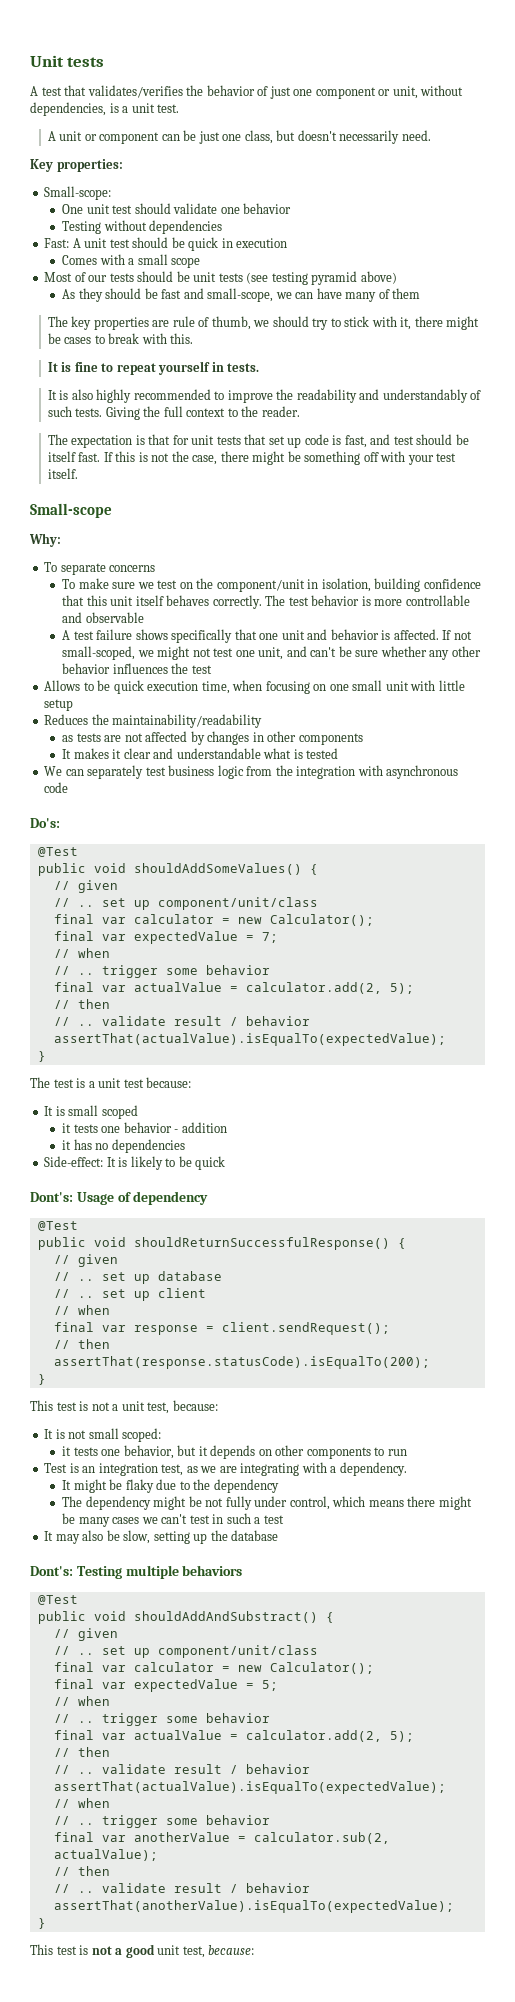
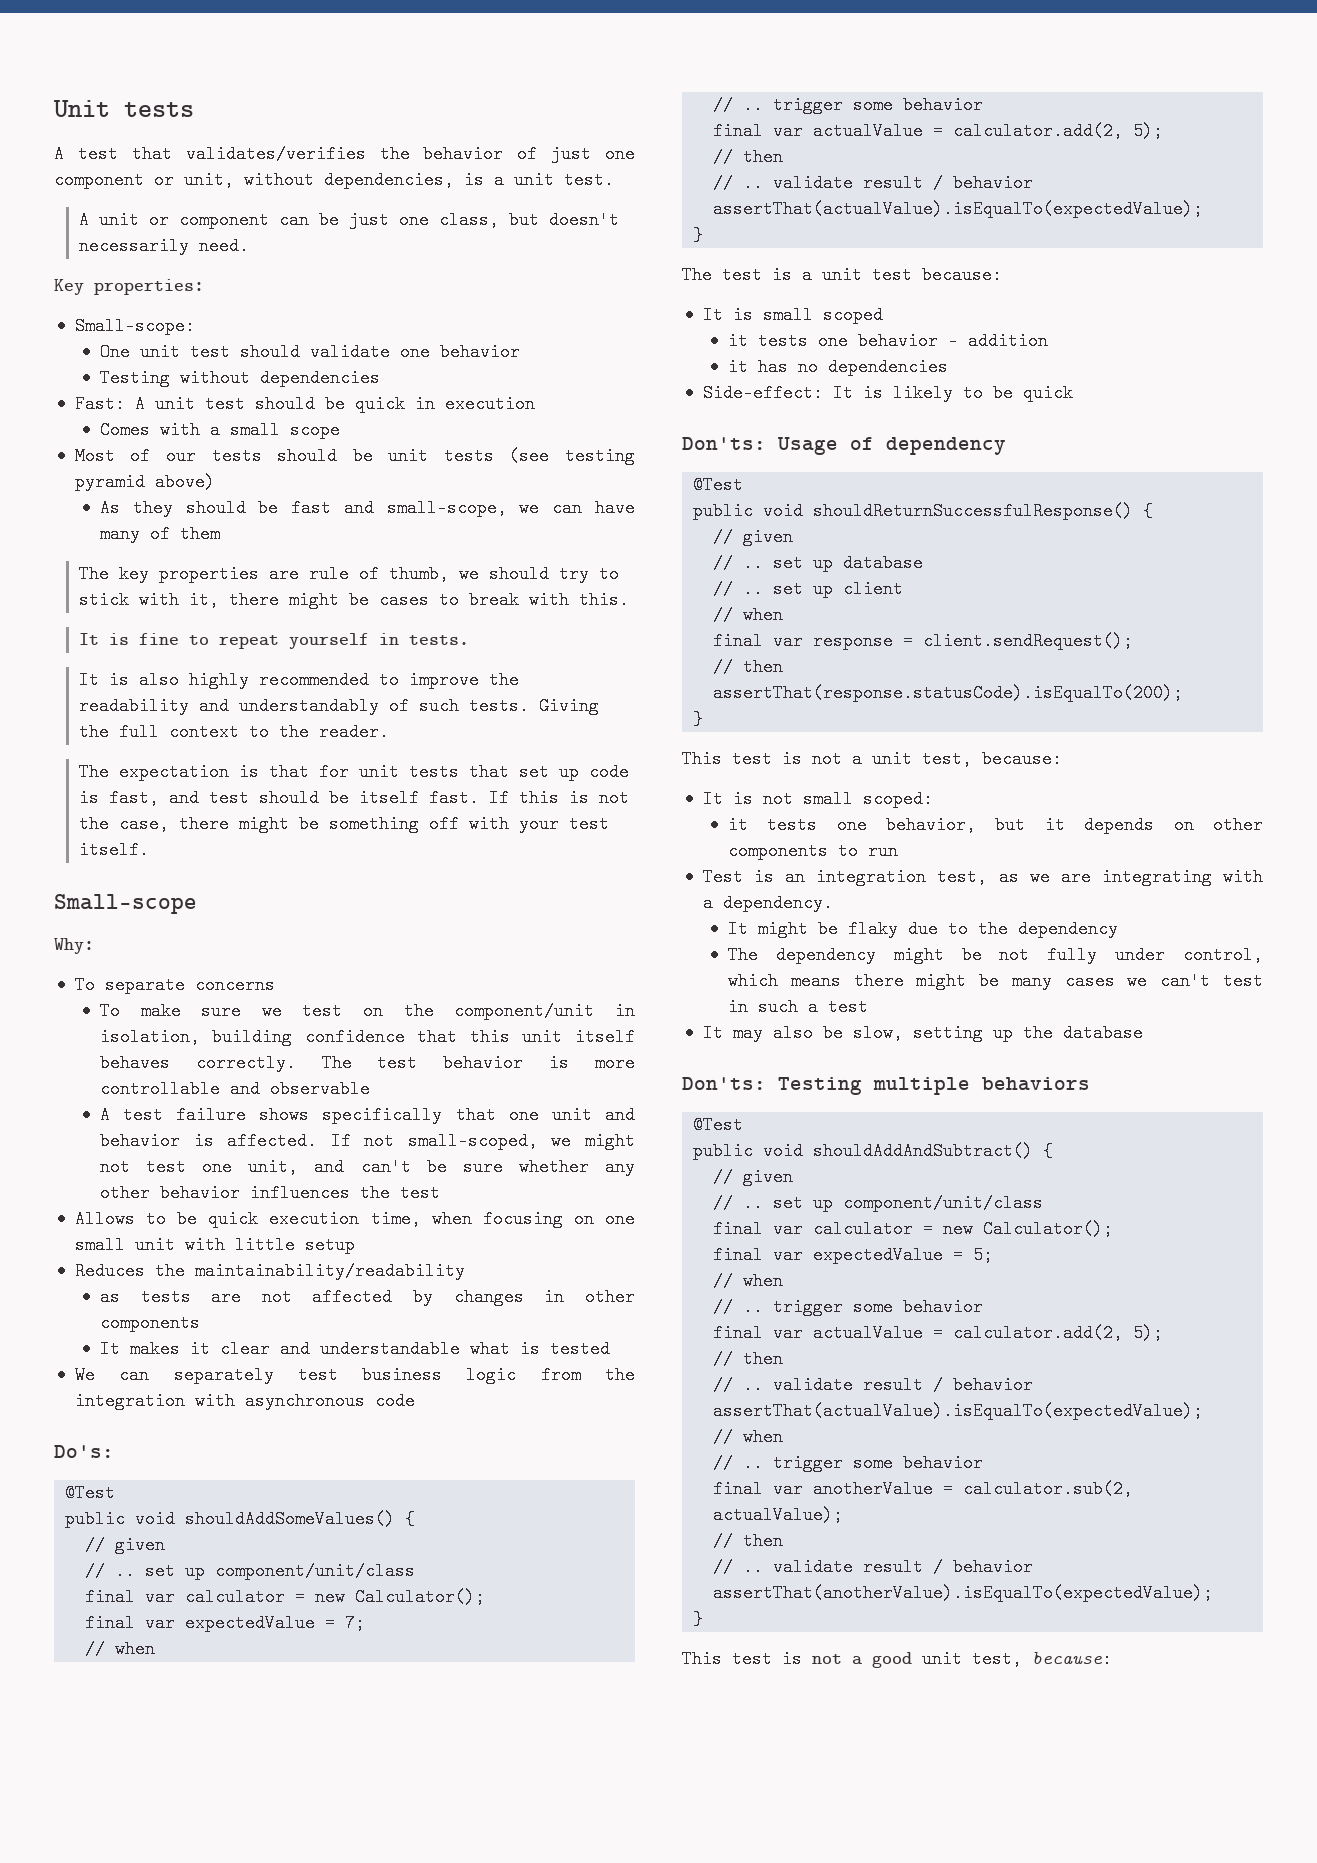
- Dont's: Usage of dependency
+ Don'ts: Usage of dependency
- Dont's: Testing multiple behaviors
+ Don'ts: Testing multiple behaviors
- public void shouldAddAndSubstract() {
+ public void shouldAddAndSubtract() {

